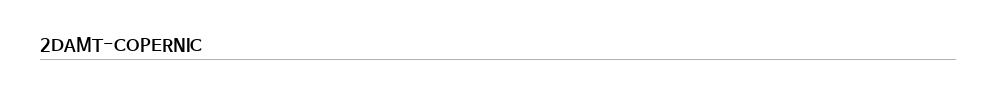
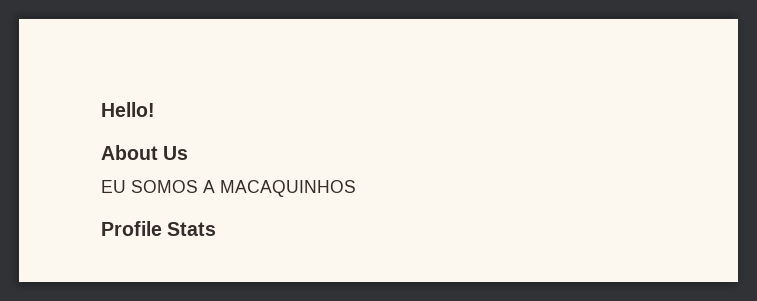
- 2DAMT-COPERNIC
+ Hello!
+ About Us
+ EU SOMOS A MACAQUINHOS
+ Profile Stats

